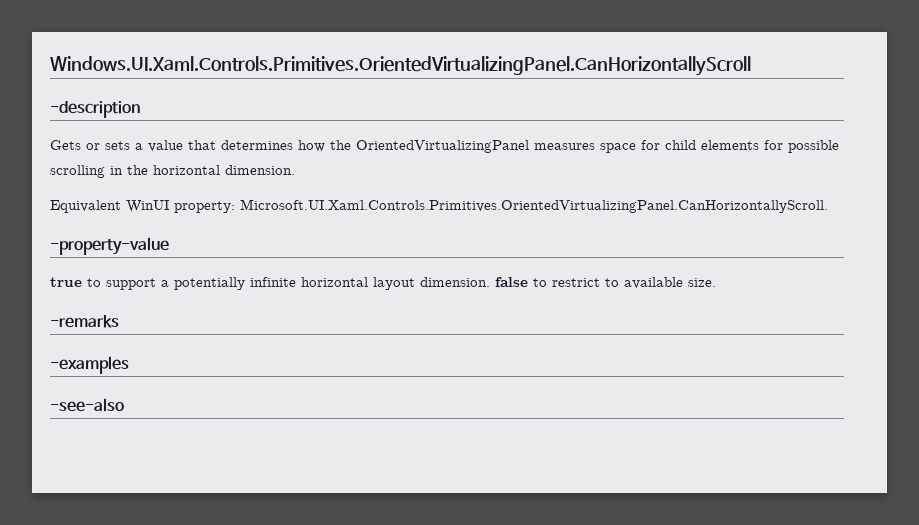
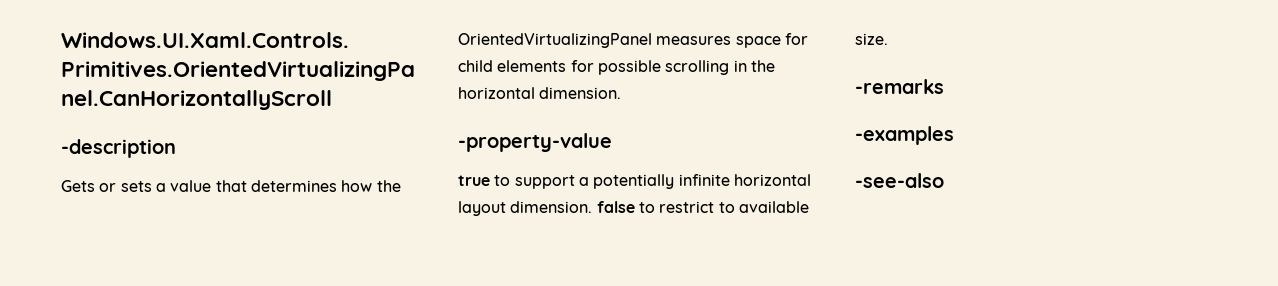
- Equivalent WinUI property: Microsoft.UI.Xaml.Controls.Primitives.OrientedVirtualizingPanel.CanHorizontallyScroll.

